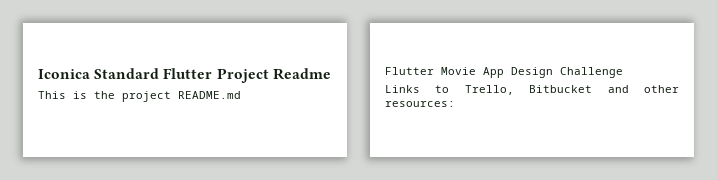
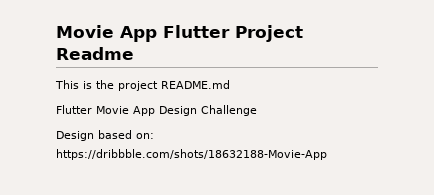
- Iconica Standard Flutter Project Readme
+ Movie App Flutter Project Readme
- Links to Trello, Bitbucket and other resources:
+ Design based on: https://dribbble.com/shots/18632188-Movie-App

